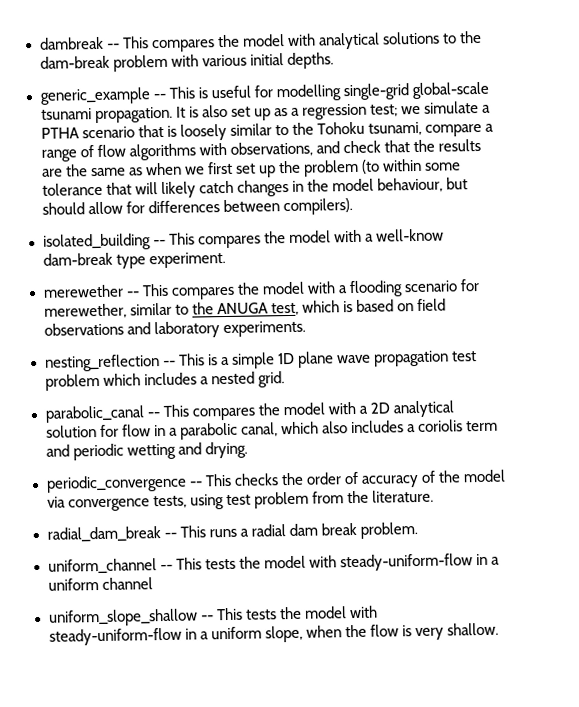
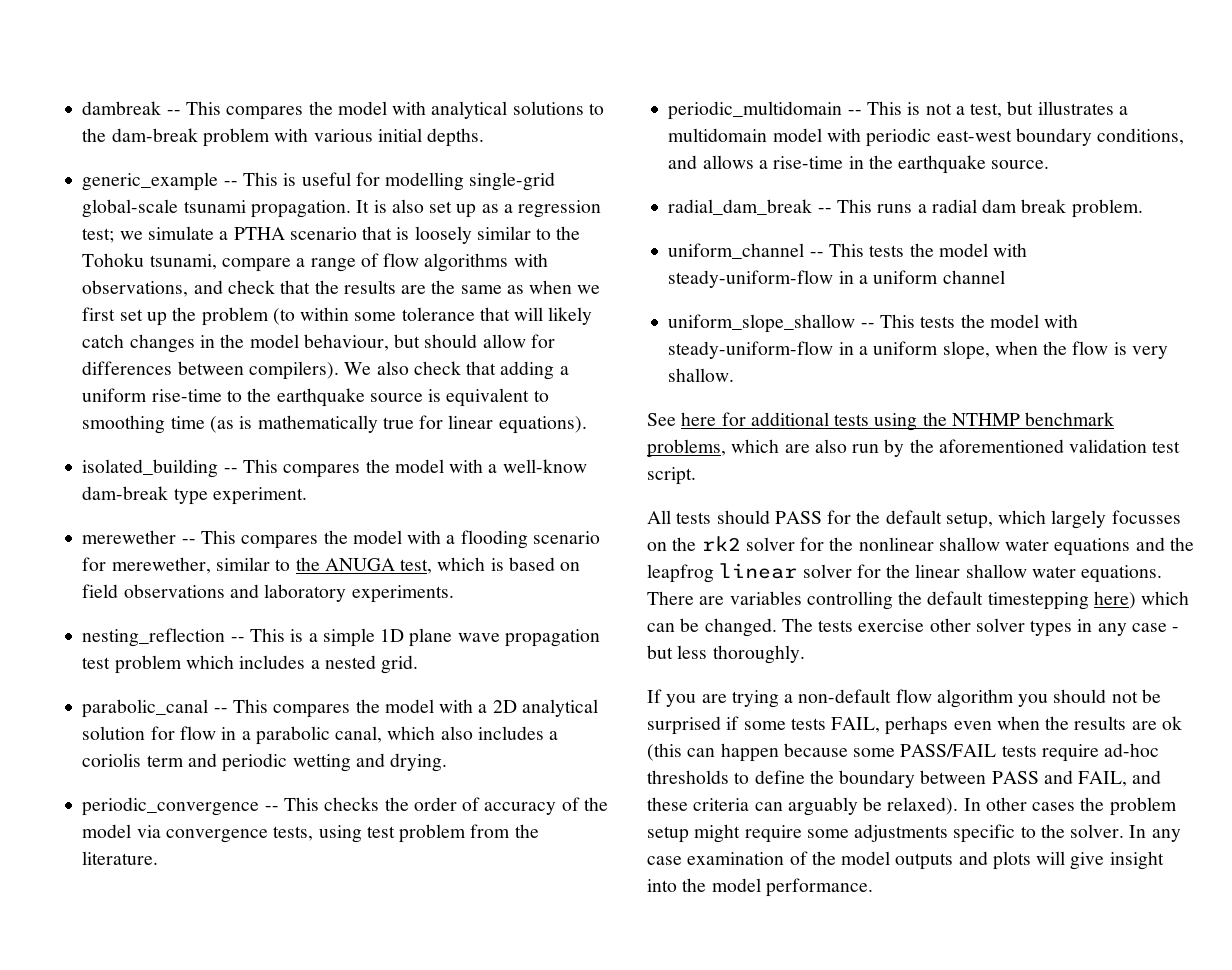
+ We also check that adding a uniform rise-time to the earthquake source is equivalent to smoothing time (as is mathematically true for linear equations).
+ periodic_multidomain -- This is not a test, but illustrates a multidomain model with periodic east-west boundary conditions, and allows a rise-time in the earthquake source.
+ See here for additional tests using the NTHMP benchmark problems, which are also run by the aforementioned validation test script.
+ All tests should PASS for the default setup, which largely focusses on the rk2 solver for the nonlinear shallow water equations and the leapfrog linear solver for the linear shallow water equations. There are variables controlling the default timestepping here) which can be changed. The tests exercise other solver types in any case - but less thoroughly.
+ If you are trying a non-default flow algorithm you should not be surprised if some tests FAIL, perhaps even when the results are ok (this can happen because some PASS/FAIL tests require ad-hoc thresholds to define the boundary between PASS and FAIL, and these criteria can arguably be relaxed). In other cases the problem setup might require some adjustments specific to the solver. In any case examination of the model outputs and plots will give insight into the model performance.

